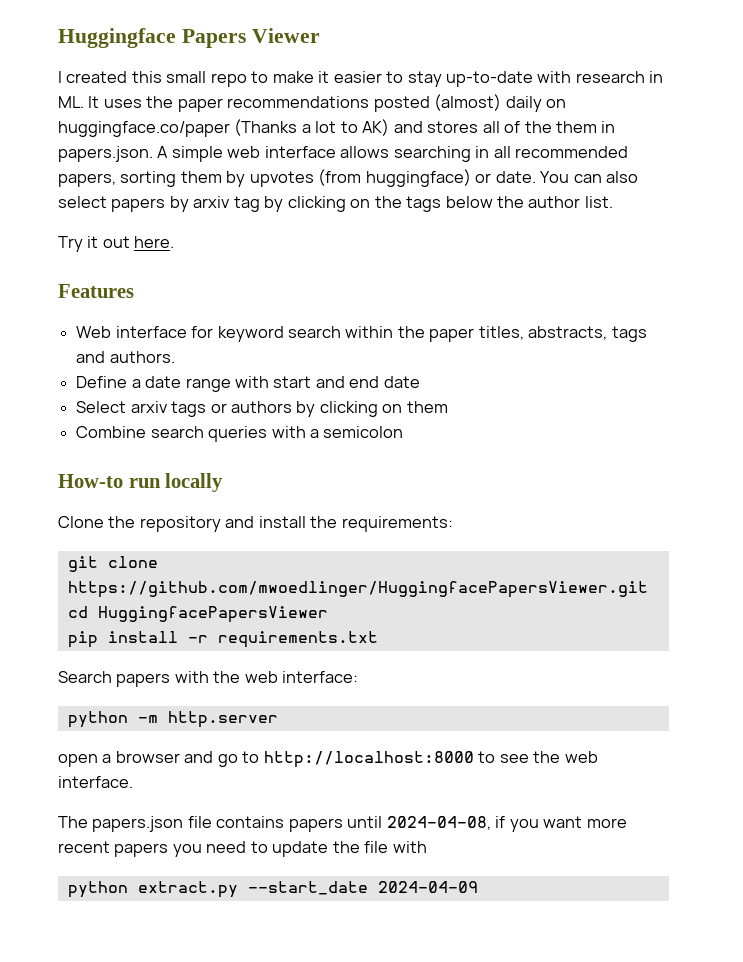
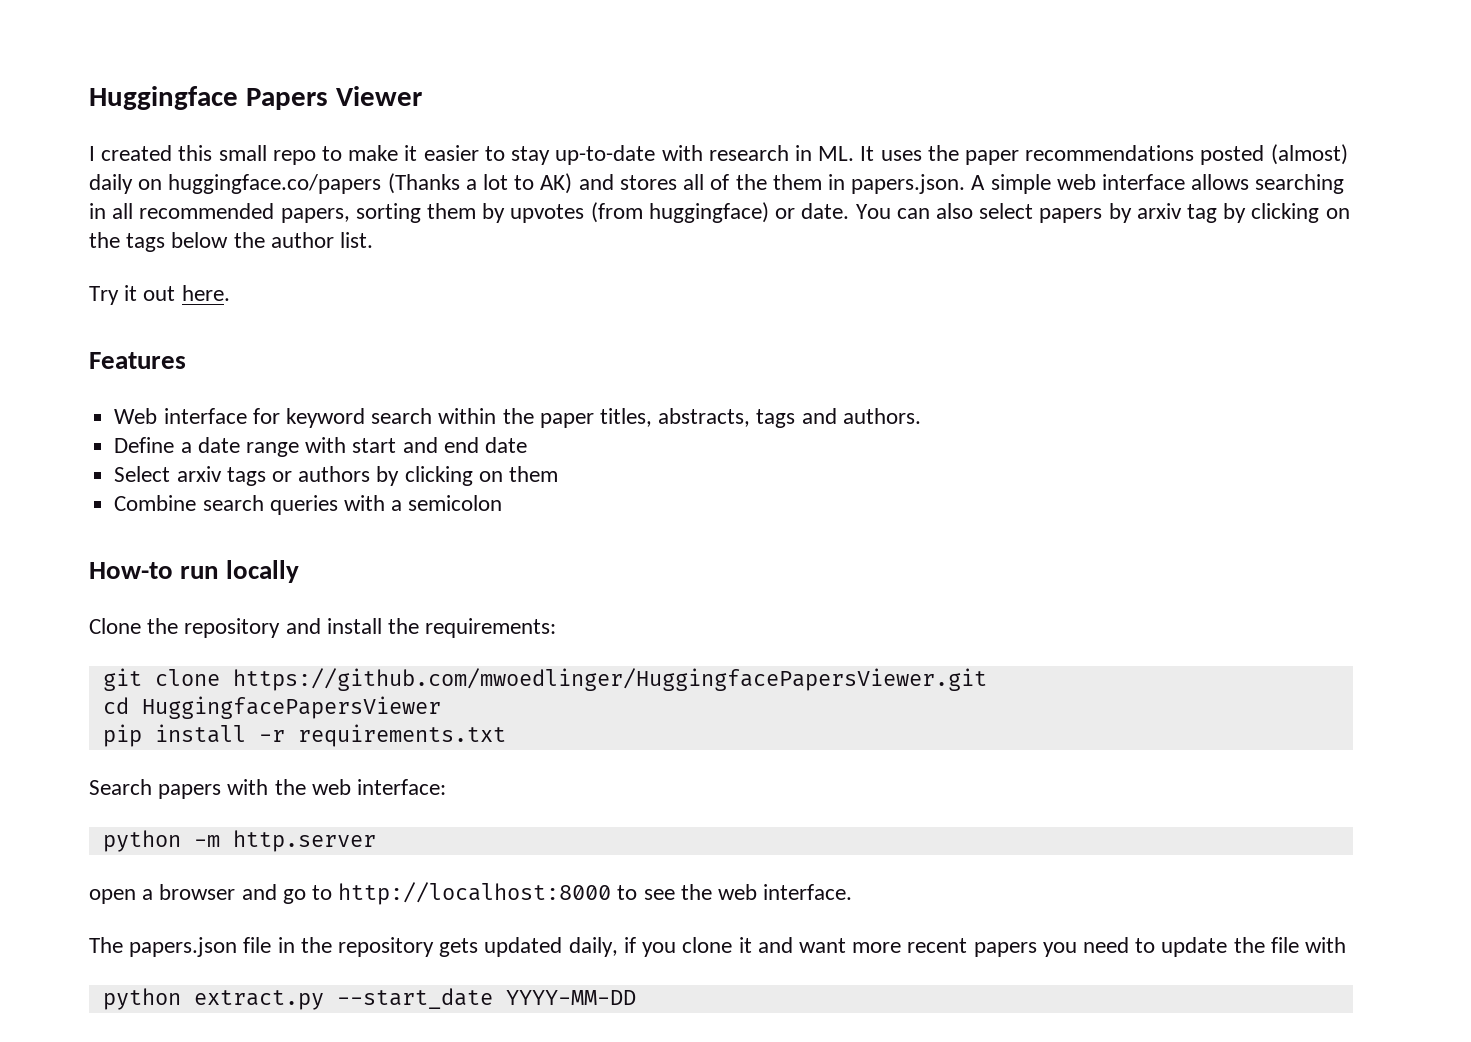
- I created this small repo to make it easier to stay up-to-date with research in ML. It uses the paper recommendations posted (almost) daily on huggingface.co/paper (Thanks a lot to AK) and stores all of the them in papers.json. A simple web interface allows searching in all recommended papers, sorting them by upvotes (from huggingface) or date.
+ I created this small repo to make it easier to stay up-to-date with research in ML. It uses the paper recommendations posted (almost) daily on huggingface.co/papers (Thanks a lot to AK) and stores all of the them in papers.json. A simple web interface allows searching in all recommended papers, sorting them by upvotes (from huggingface) or date.
- The papers.json file contains papers until 2024-04-08, if you want more recent papers you need to update the file with
+ The papers.json file in the repository gets updated daily, if you clone it and want more recent papers you need to update the file with
- python extract.py --start_date 2024-04-09
+ python extract.py --start_date YYYY-MM-DD

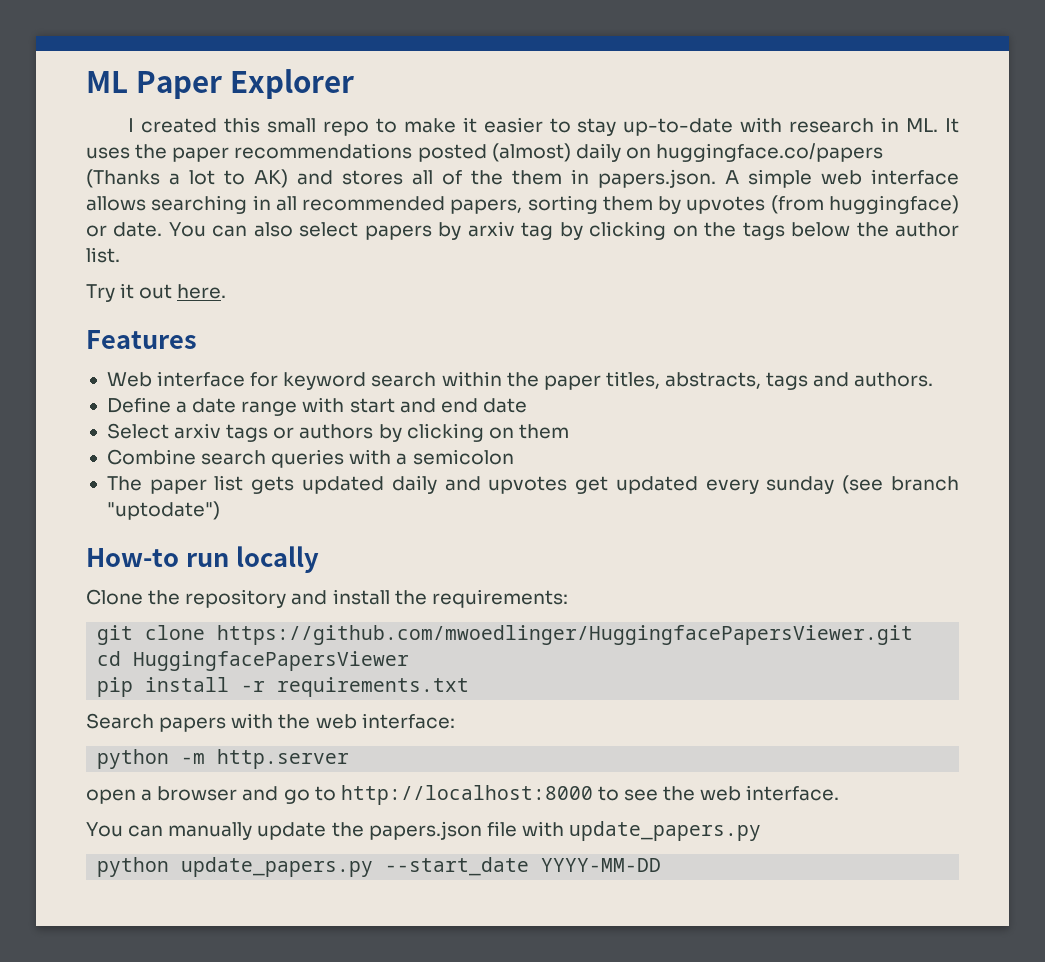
- Huggingface Papers Viewer
+ ML Paper Explorer
+ The paper list gets updated daily and upvotes get updated every sunday (see branch "uptodate")
- The papers.json file in the repository gets updated daily, if you clone it and want more recent papers you need to update the file with
- python extract.py --start_date YYYY-MM-DD
+ You can manually update the papers.json file with update_papers.py
+ python update_papers.py --start_date YYYY-MM-DD

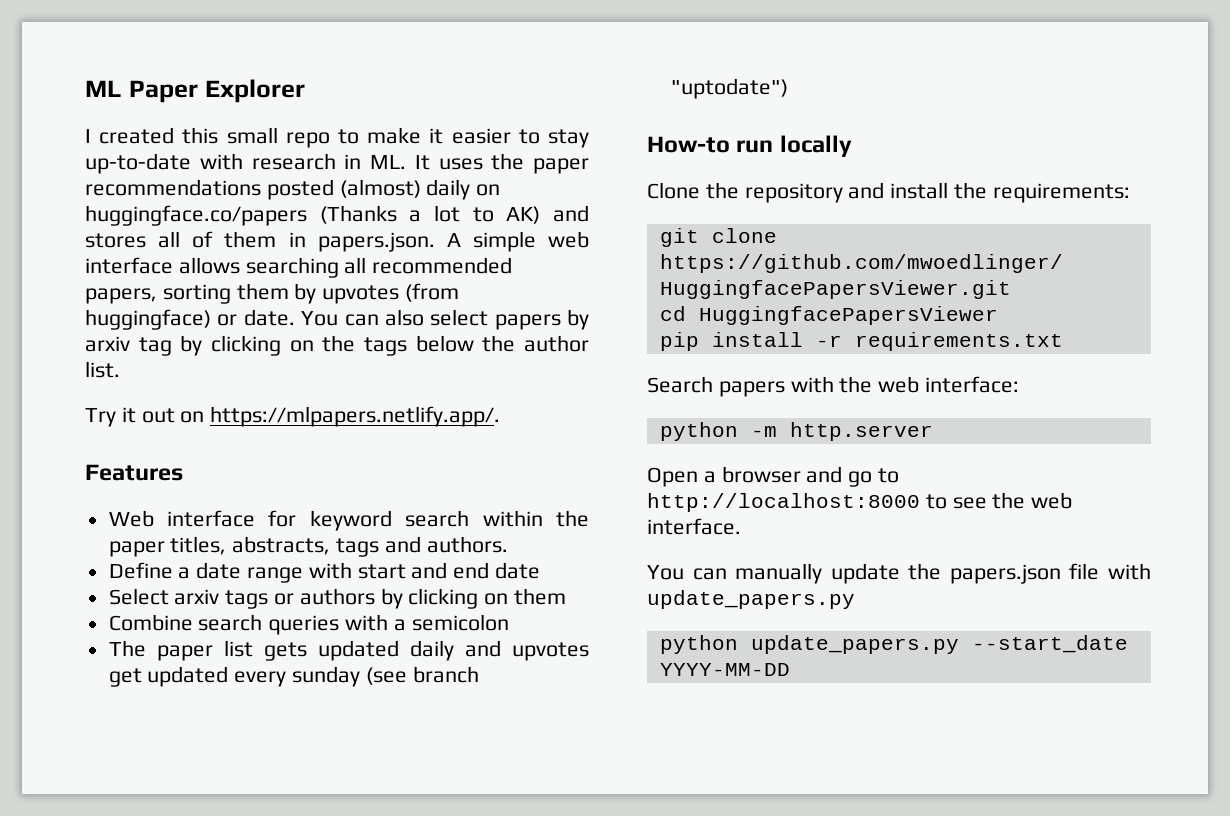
- I created this small repo to make it easier to stay up-to-date with research in ML. It uses the paper recommendations posted (almost) daily on huggingface.co/papers (Thanks a lot to AK) and stores all of the them in papers.json. A simple web interface allows searching in all recommended papers, sorting them by upvotes (from huggingface) or date.
+ I created this small repo to make it easier to stay up-to-date with research in ML. It uses the paper recommendations posted (almost) daily on huggingface.co/papers (Thanks a lot to AK) and stores all of them in papers.json. A simple web interface allows searching all recommended papers, sorting them by upvotes (from huggingface) or date.
- Try it out here.
+ Try it out on https://mlpapers.netlify.app/.
- open a browser and go to http://localhost:8000 to see the web interface.
+ Open a browser and go to http://localhost:8000 to see the web interface.

